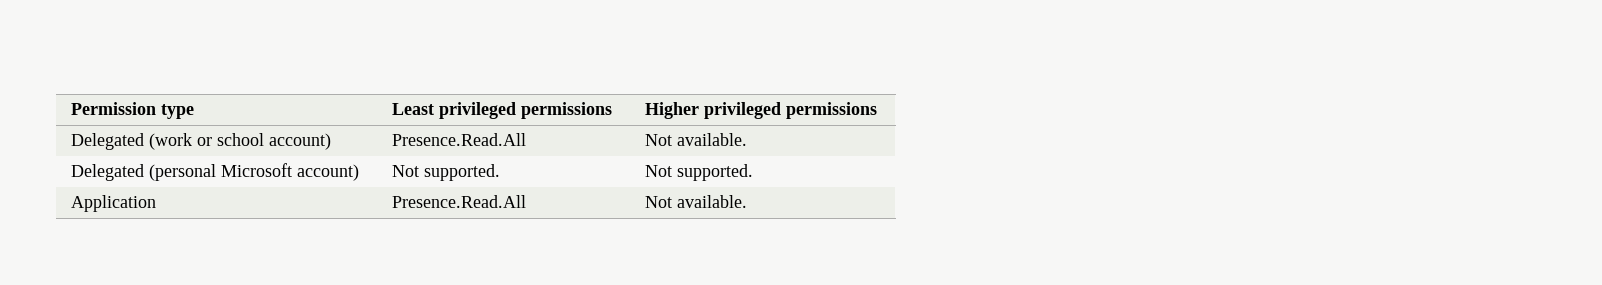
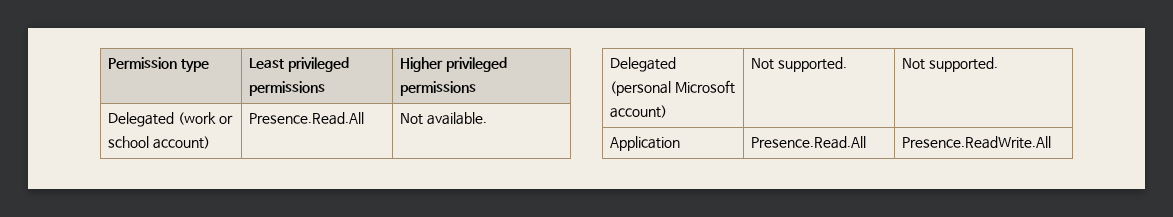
- Application | Presence.Read.All | Not available.
+ Application | Presence.Read.All | Presence.ReadWrite.All

